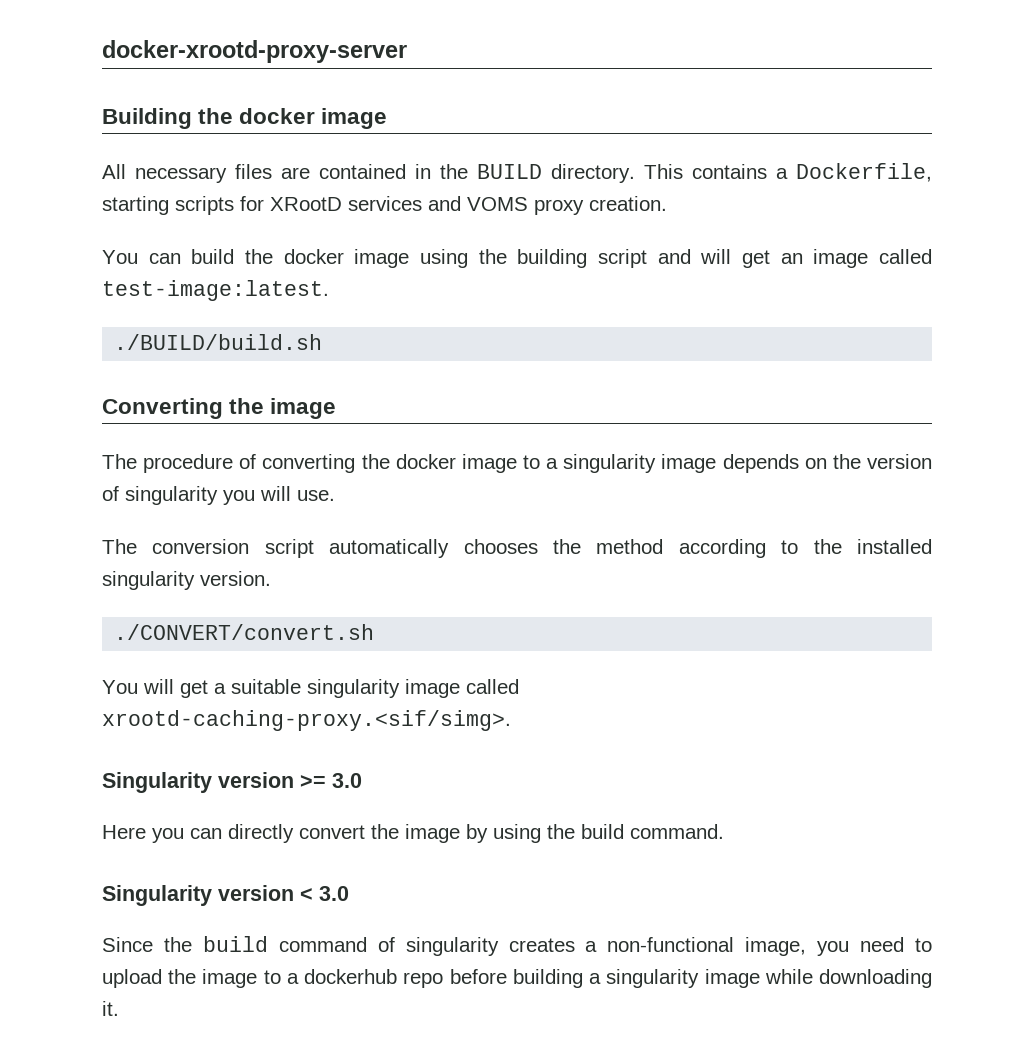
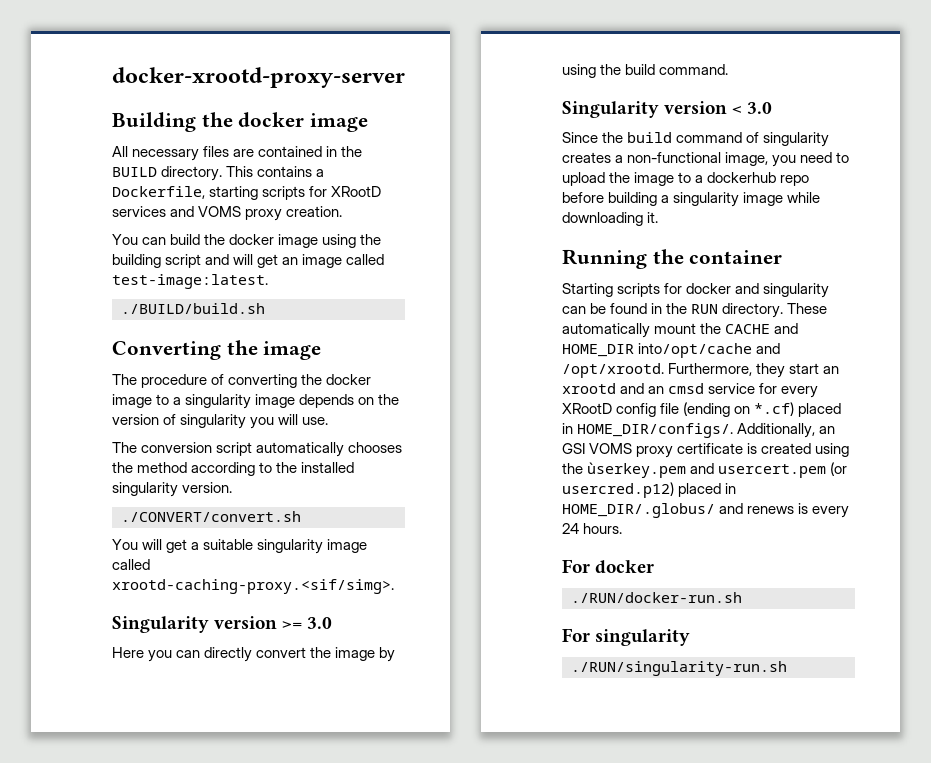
+ Running the container
+ Starting scripts for docker and singularity can be found in the RUN directory. These automatically mount the CACHE and HOME_DIR into/opt/cache and /opt/xrootd. Furthermore, they start an xrootd and an cmsd service for every XRootD config file (ending on *.cf) placed in HOME_DIR/configs/. Additionally, an GSI VOMS proxy certificate is created using the ùserkey.pem and usercert.pem (or usercred.p12) placed in HOME_DIR/.globus/ and renews is every 24 hours.
+ For docker
+ ./RUN/docker-run.sh
+ For singularity
+ ./RUN/singularity-run.sh

